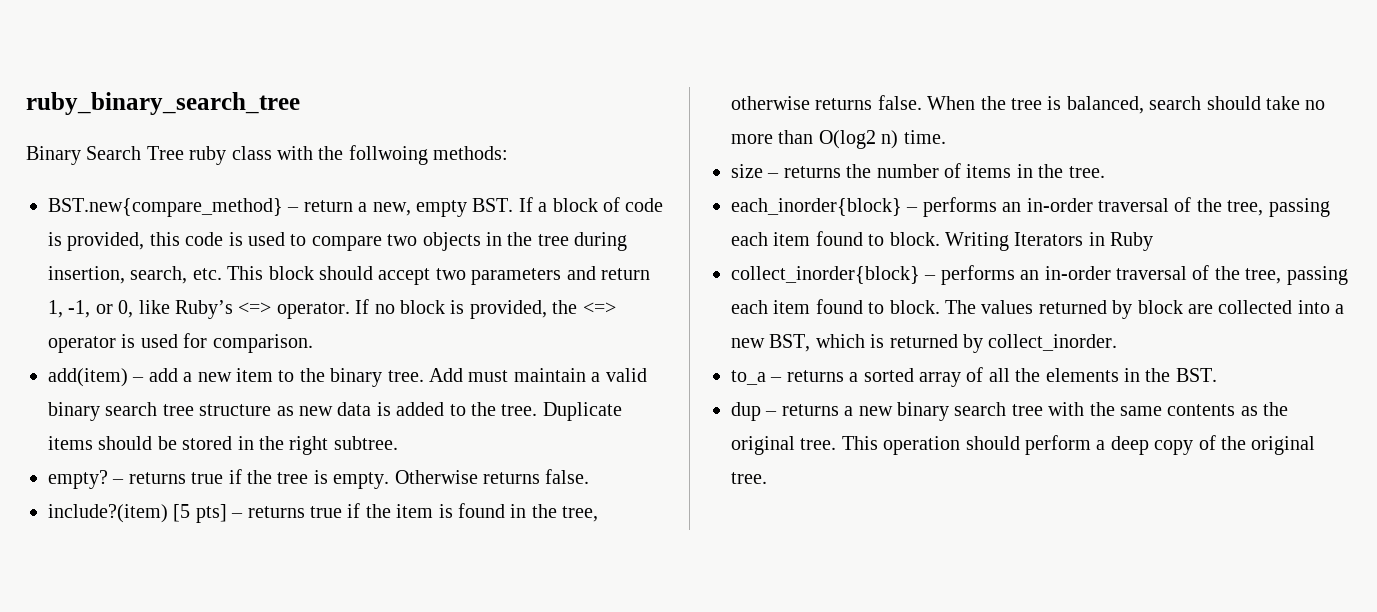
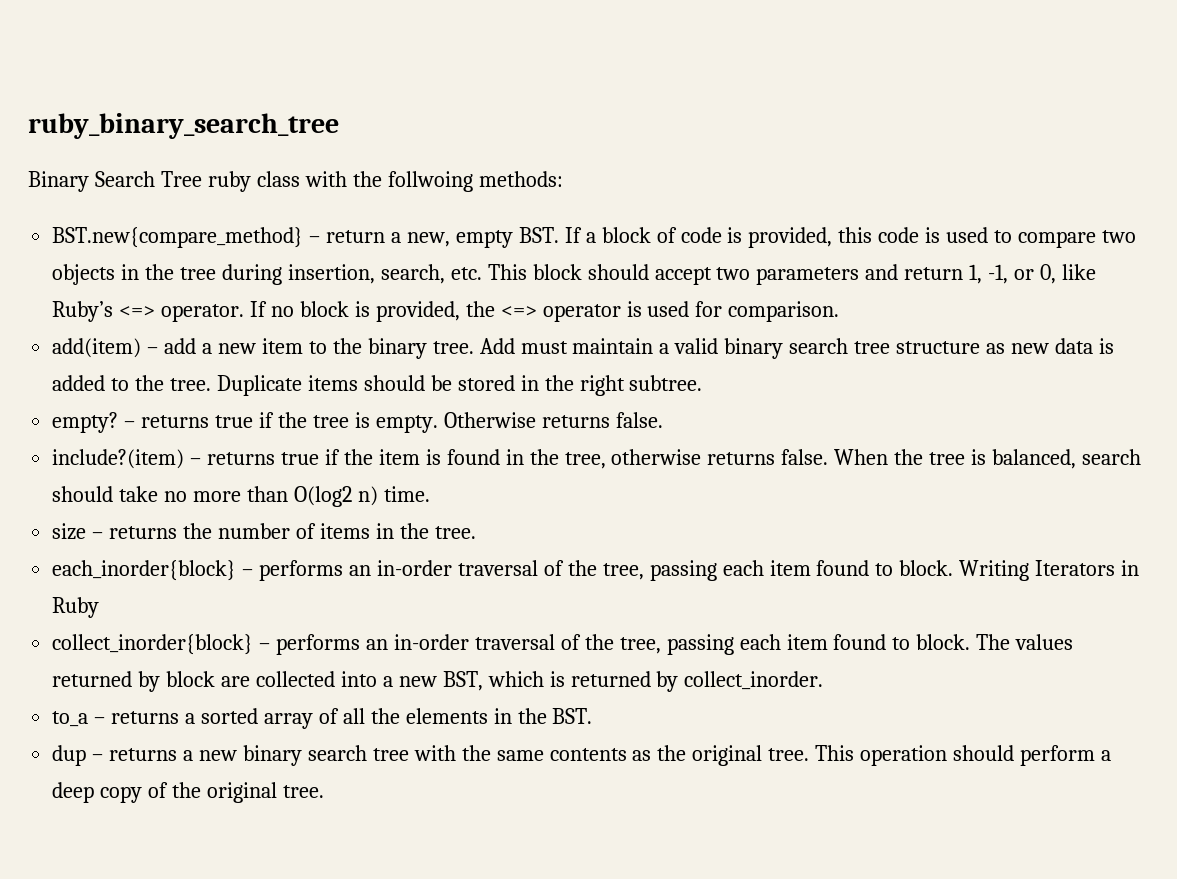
- include?(item) [5 pts] – returns true if the item is found in the tree, otherwise returns false.
+ include?(item) – returns true if the item is found in the tree, otherwise returns false.

